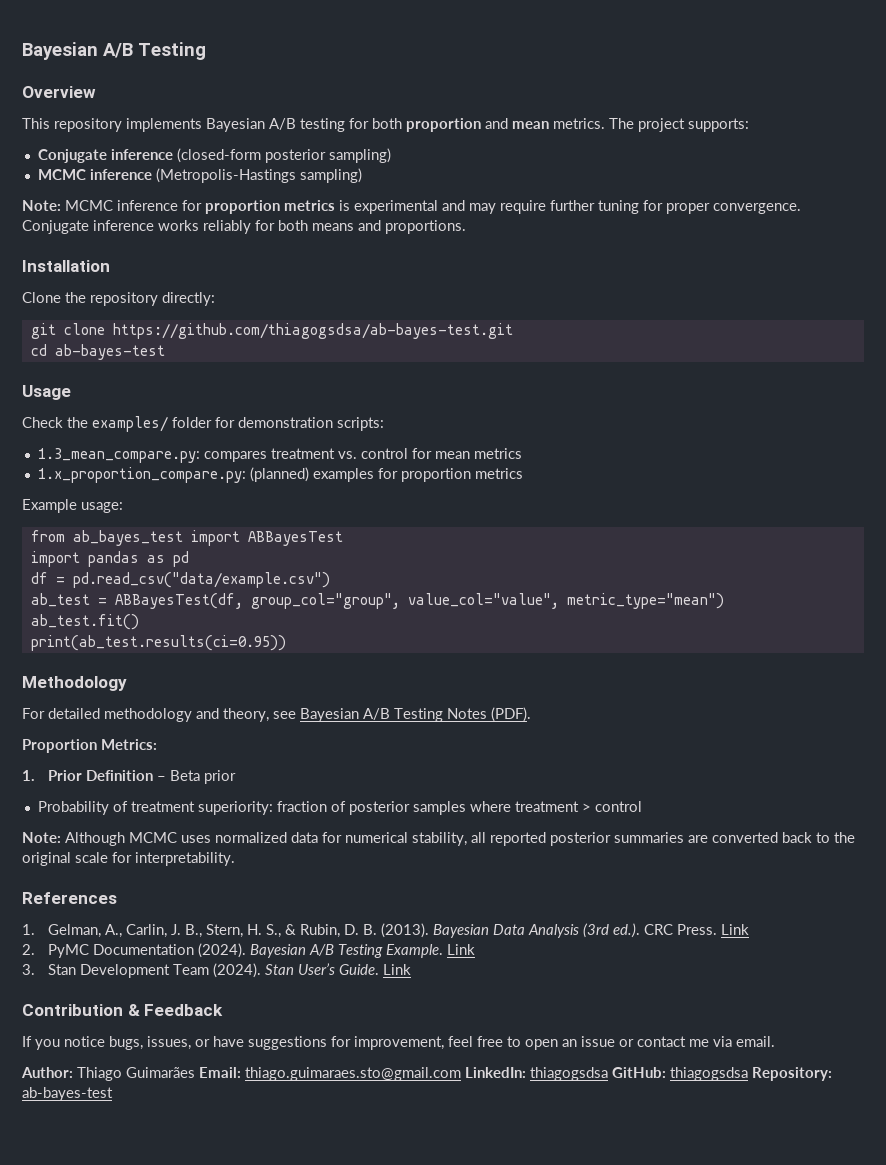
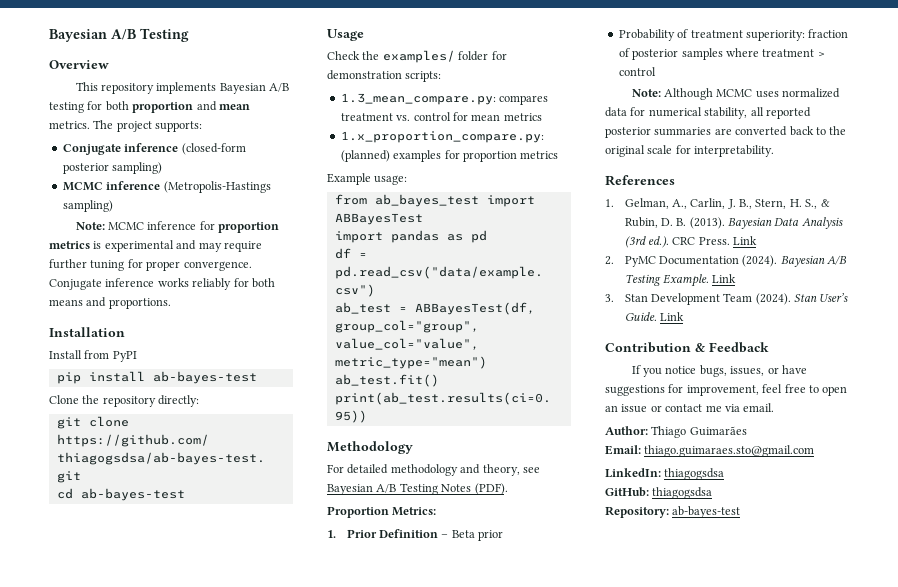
+ Install from PyPI
+ pip install ab-bayes-test
- Author: Thiago Guimarães Email: thiago.guimaraes.sto@gmail.com LinkedIn: thiagogsdsa GitHub: thiagogsdsa Repository: ab-bayes-test
+ Author: Thiago Guimarães
+ Email: thiago.guimaraes.sto@gmail.com
+ LinkedIn: thiagogsdsa
+ GitHub: thiagogsdsa
+ Repository: ab-bayes-test

